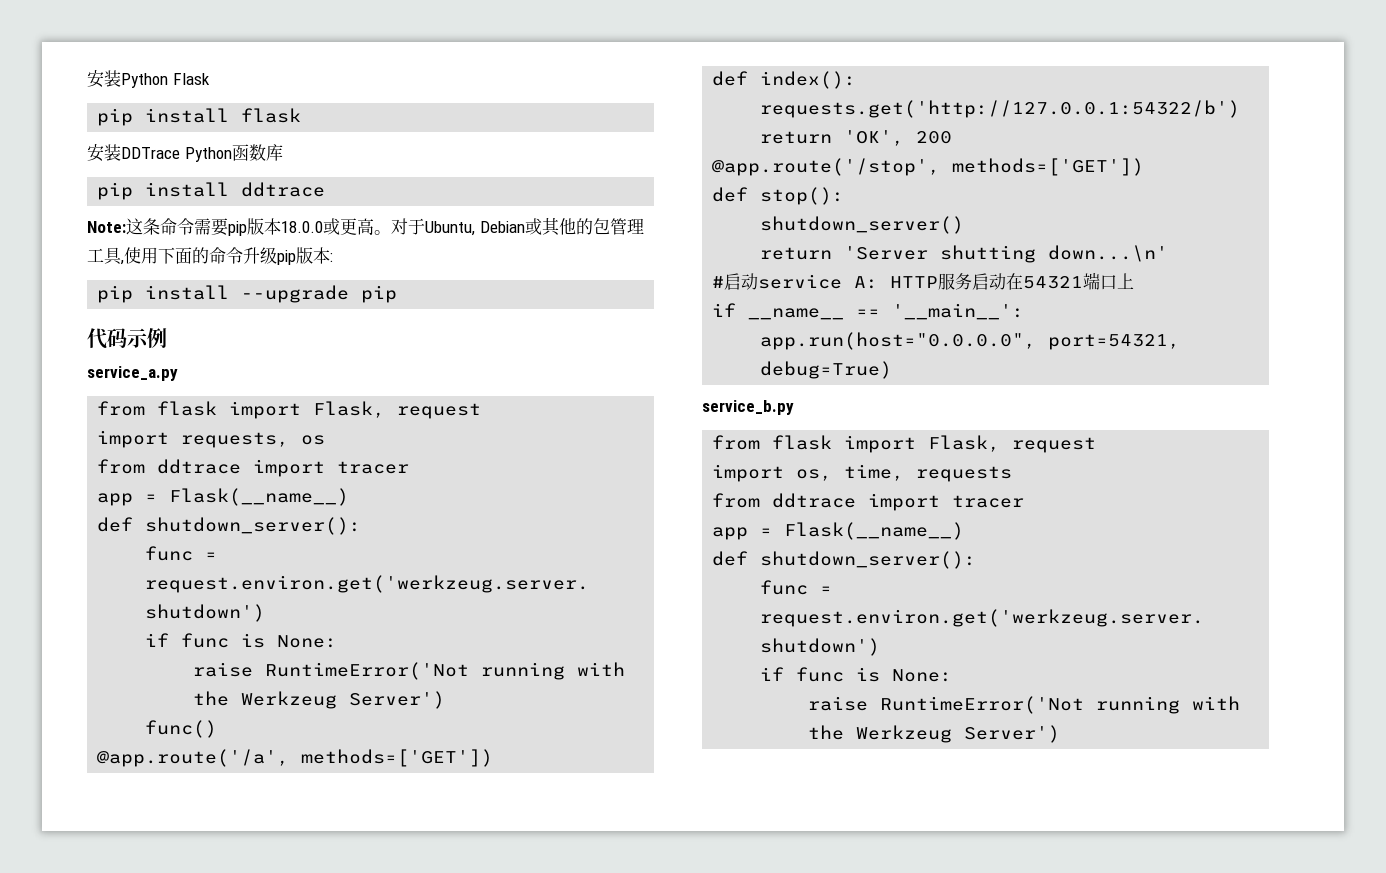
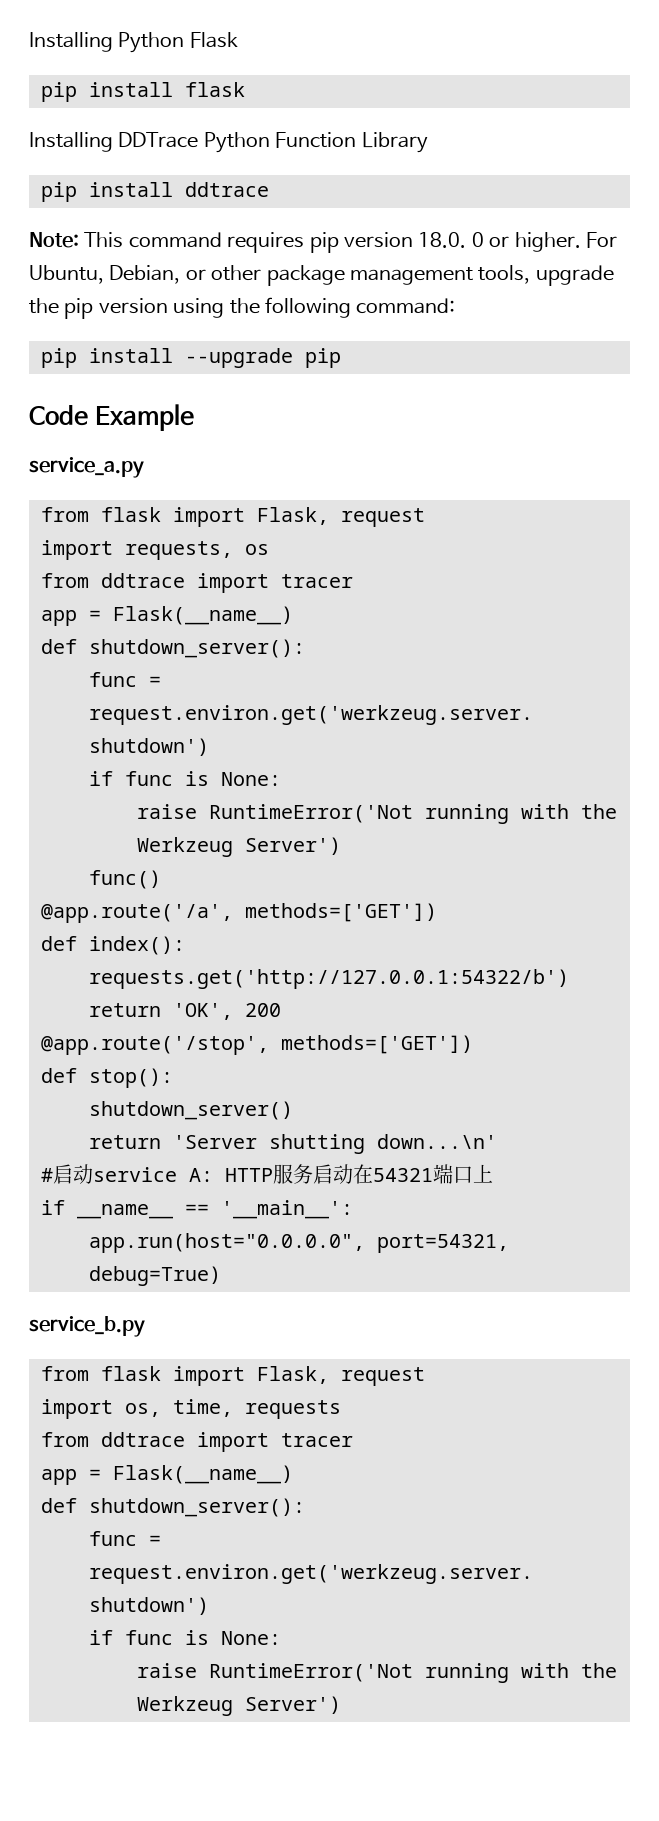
- 安装Python Flask
+ Installing Python Flask
- 安装DDTrace Python函数库
+ Installing DDTrace Python Function Library
- Note:这条命令需要pip版本18.0.0或更高。对于Ubuntu, Debian或其他的包管理工具,使用下面的命令升级pip版本:
+ Note: This command requires pip version 18.0. 0 or higher. For Ubuntu, Debian, or other package management tools, upgrade the pip version using the following command:
- 代码示例
+ Code Example

